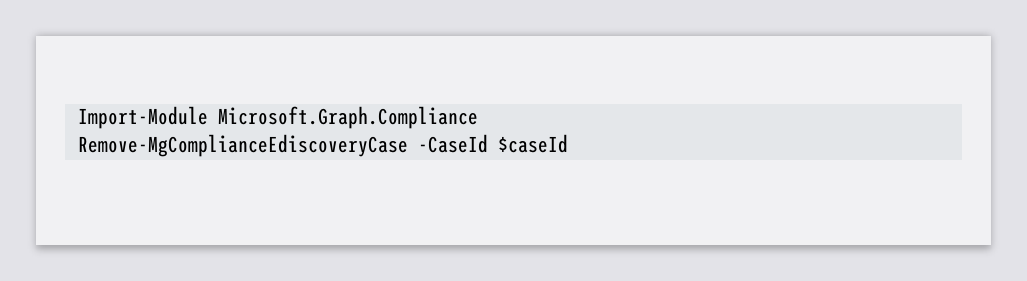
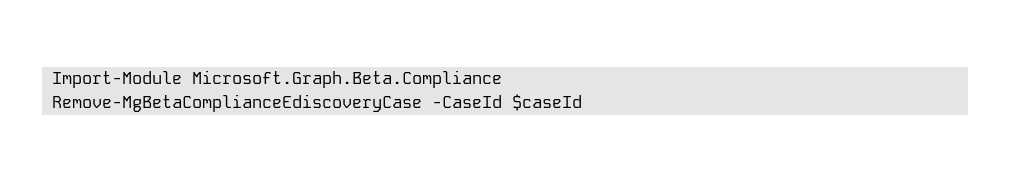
- Import-Module Microsoft.Graph.Compliance
- Remove-MgComplianceEdiscoveryCase -CaseId $caseId
+ Import-Module Microsoft.Graph.Beta.Compliance
+ Remove-MgBetaComplianceEdiscoveryCase -CaseId $caseId

